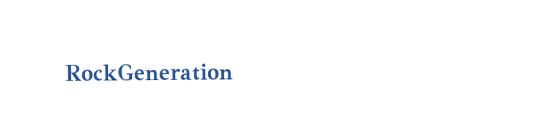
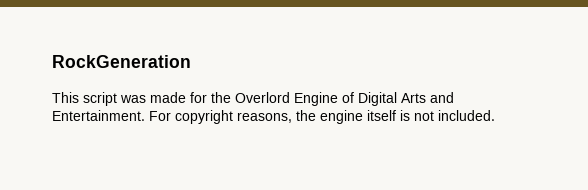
+ This script was made for the Overlord Engine of Digital Arts and Entertainment. For copyright reasons, the engine itself is not included.

